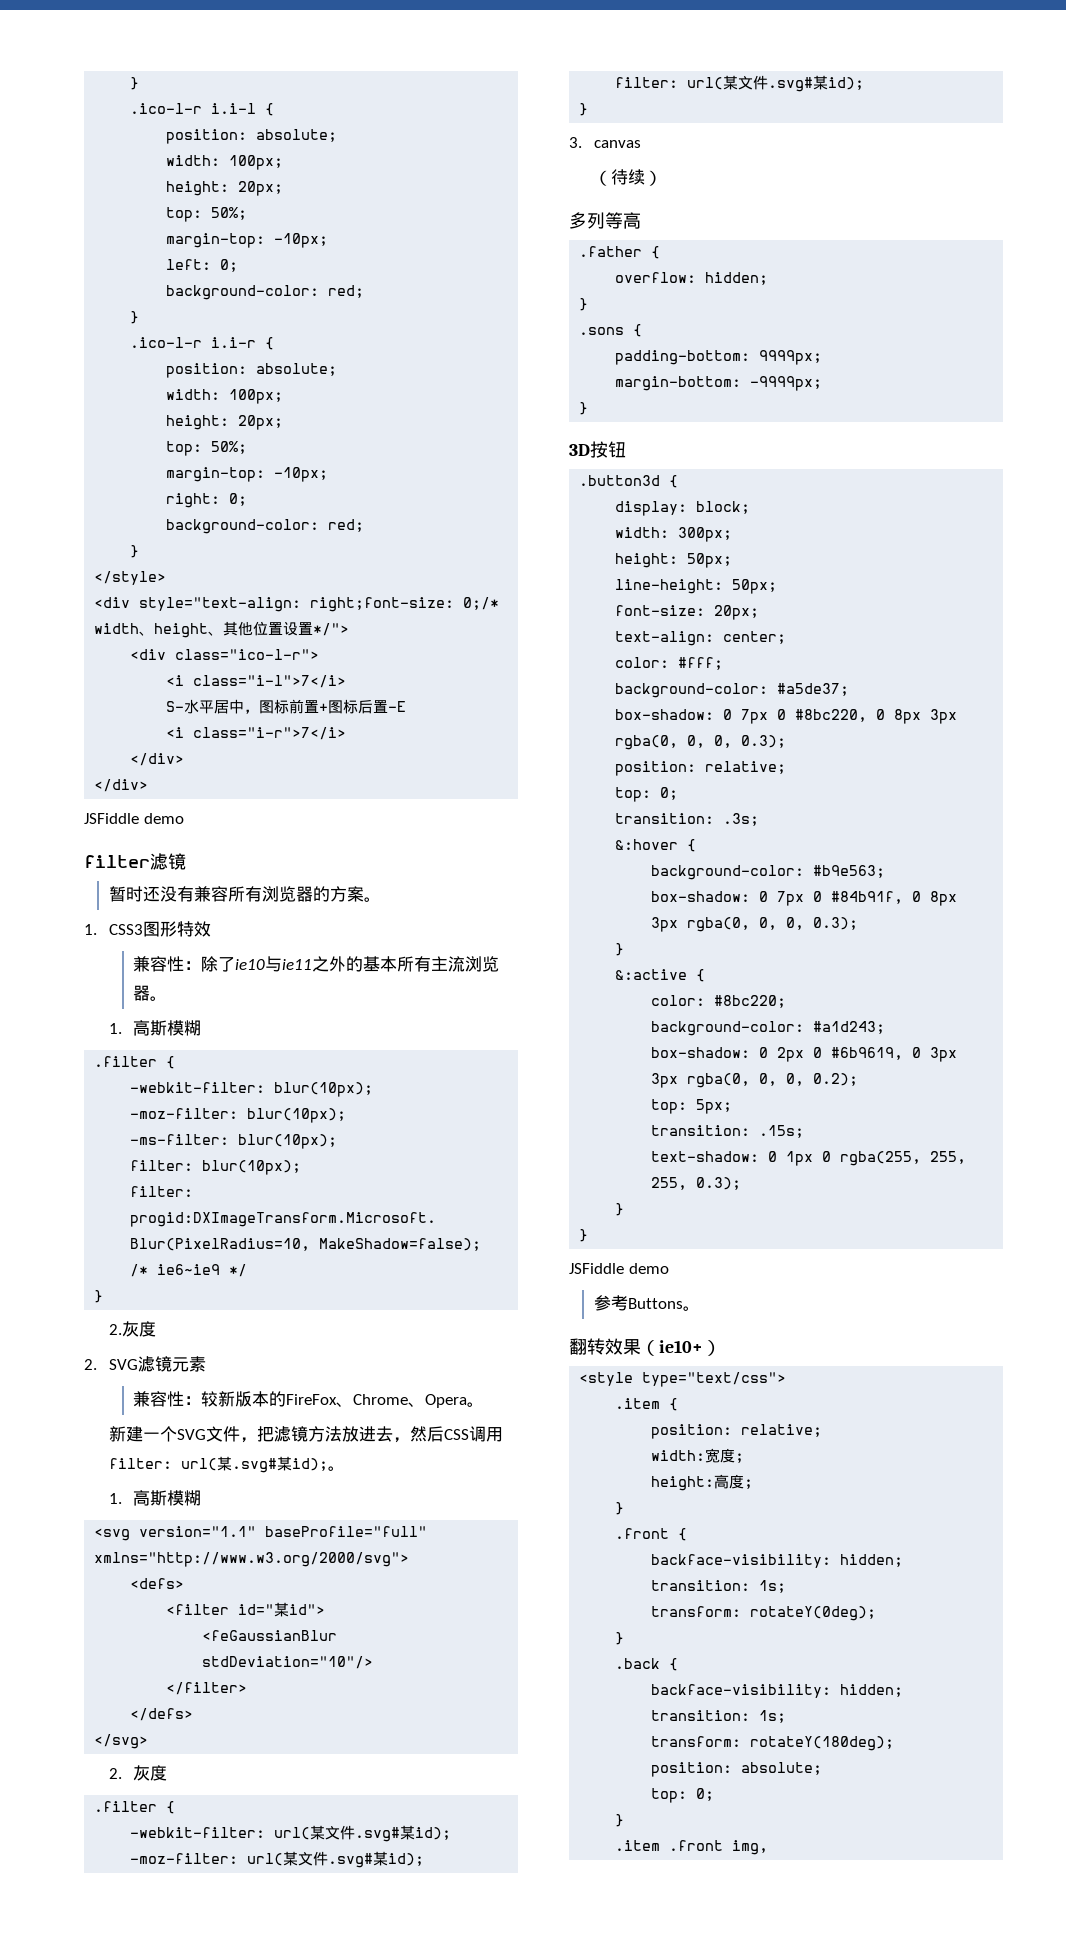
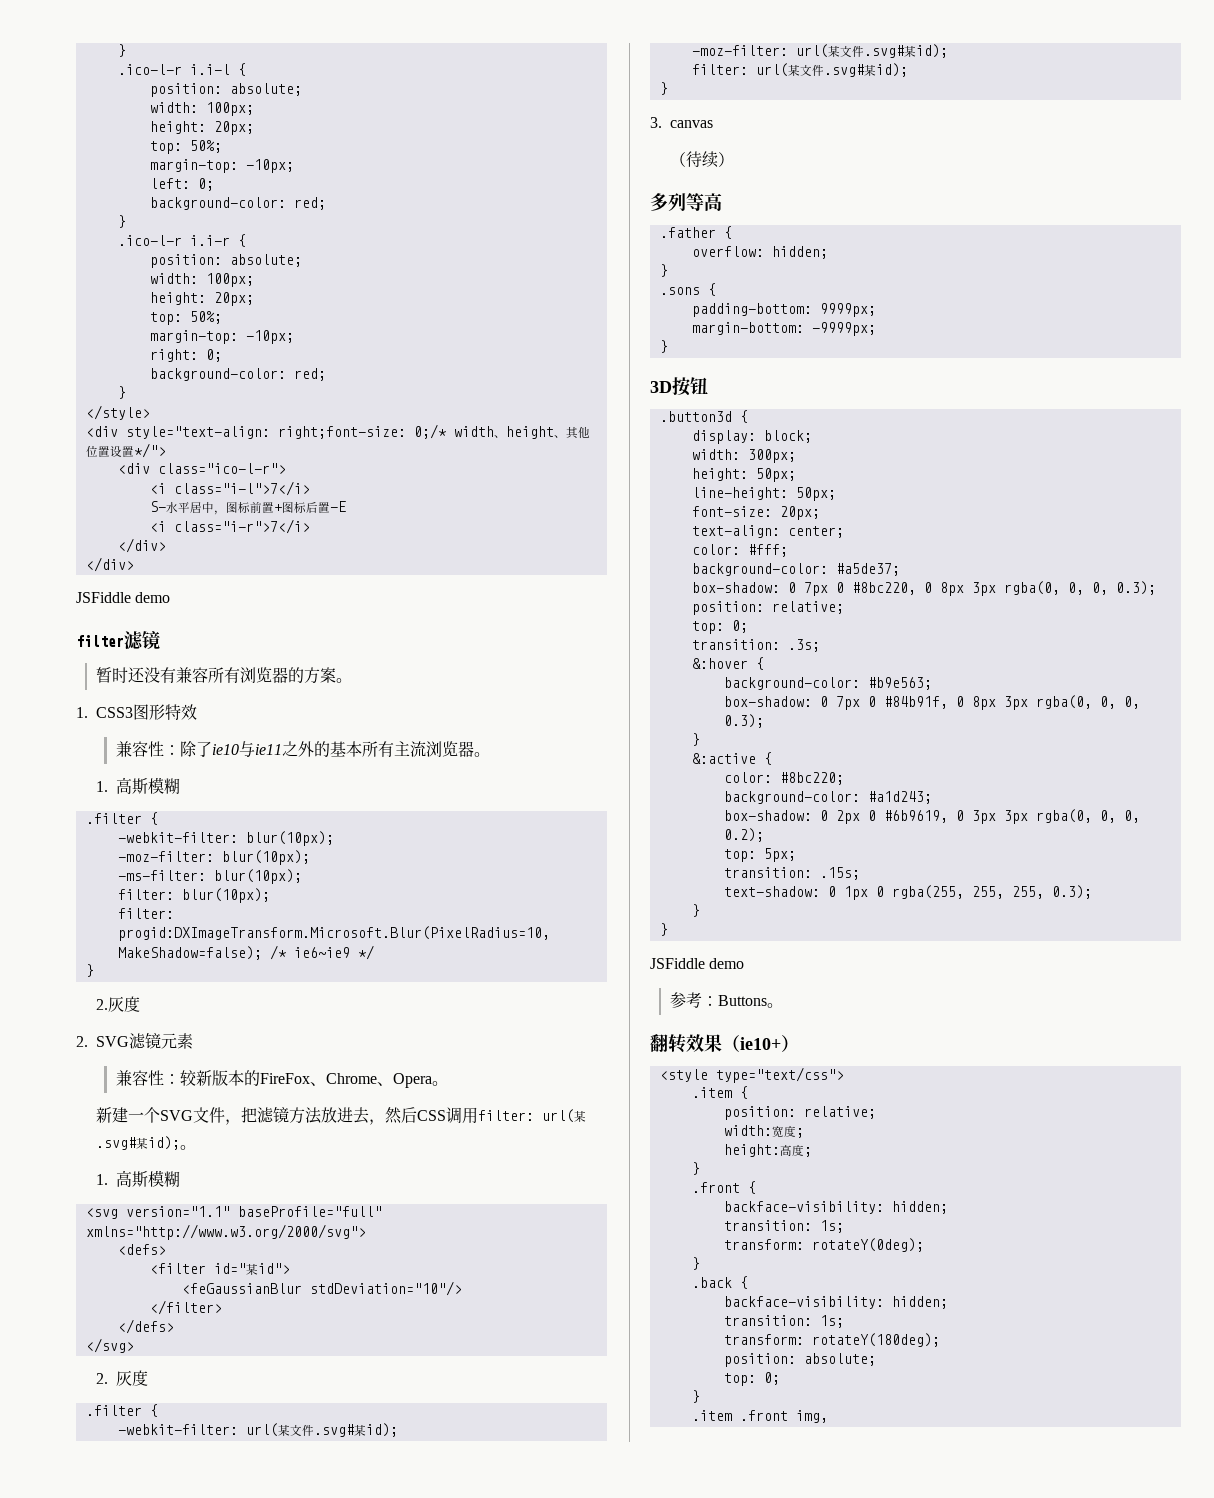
- 参考Buttons。
+ 参考：Buttons。

